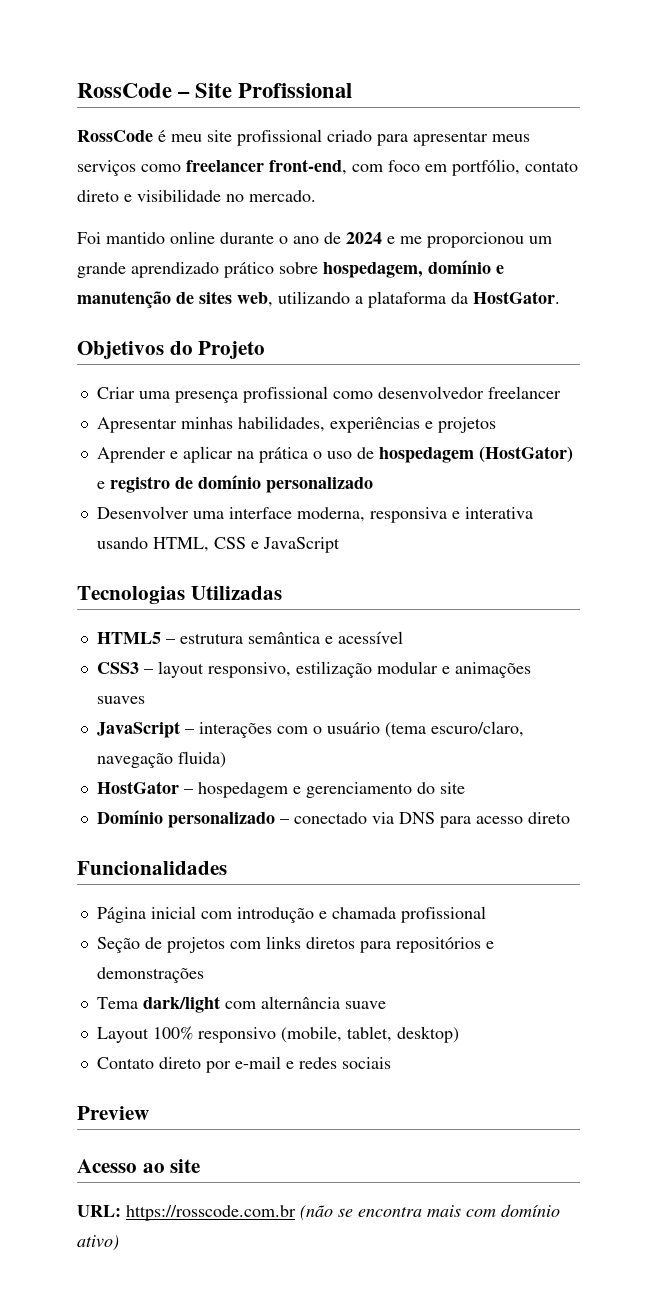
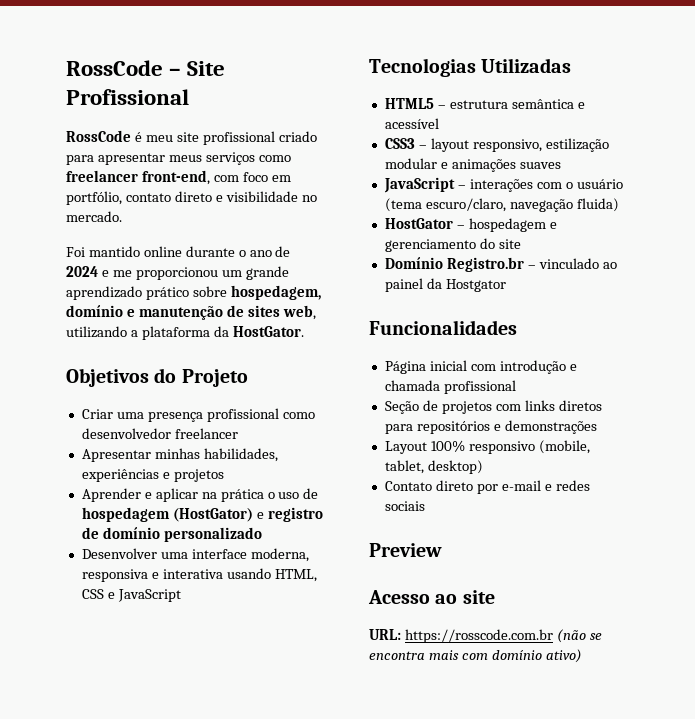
- Domínio personalizado – conectado via DNS para acesso direto
+ Domínio Registro.br – vinculado ao painel da Hostgator
- Tema dark/light com alternância suave

